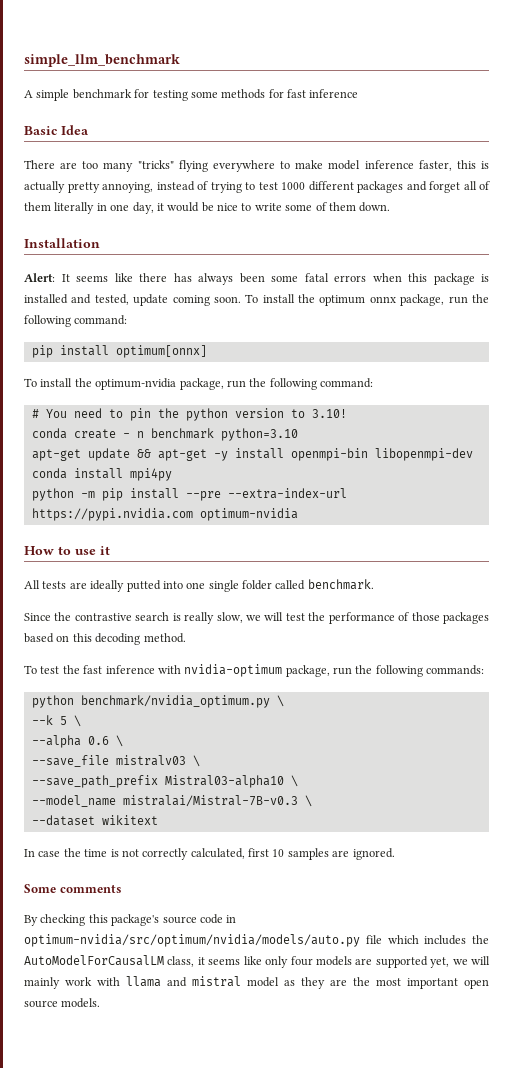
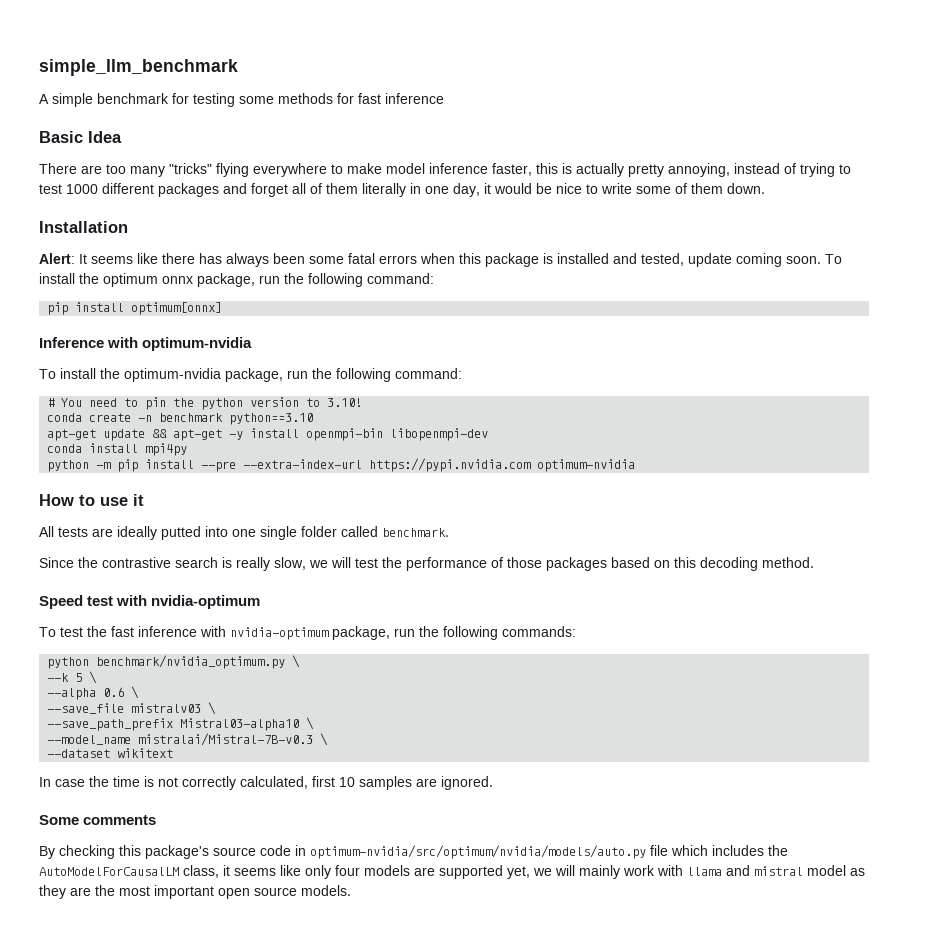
+ Inference with optimum-nvidia
- conda create - n benchmark python=3.10
+ conda create -n benchmark python==3.10
+ Speed test with nvidia-optimum

